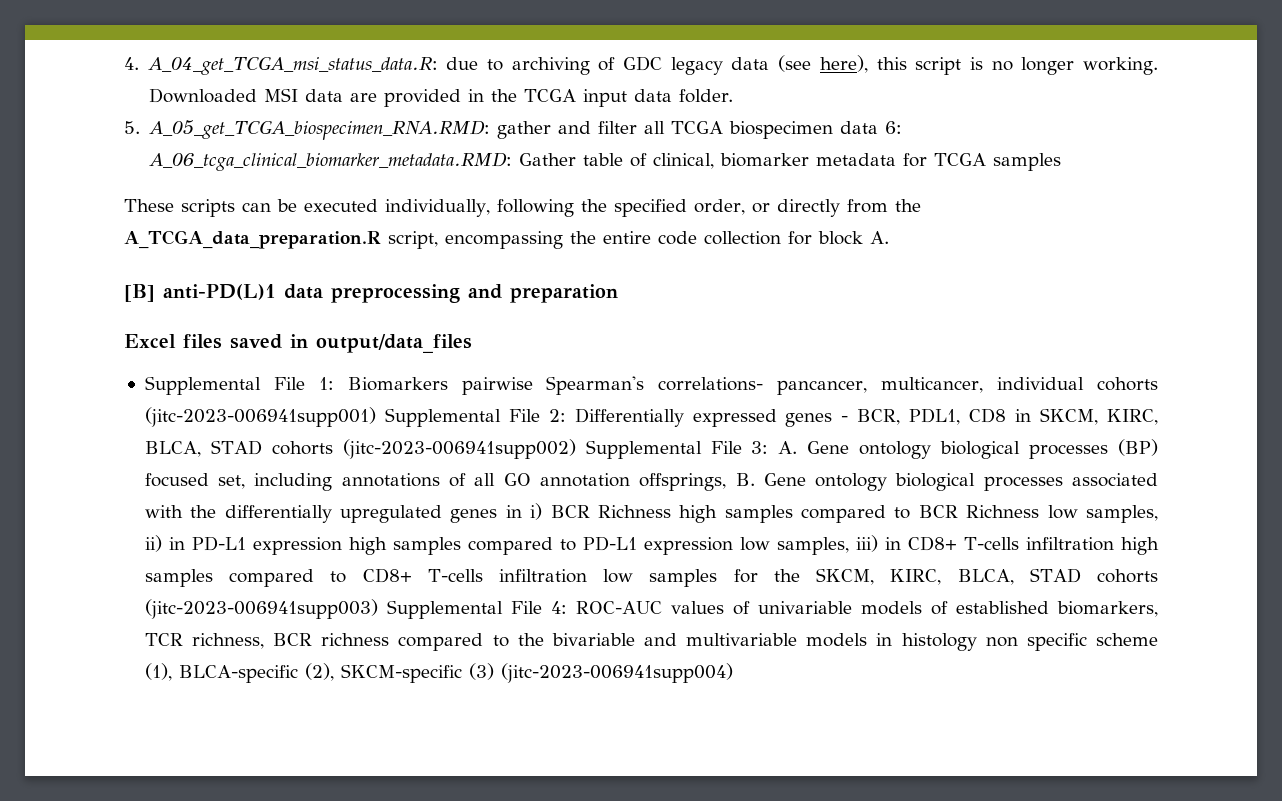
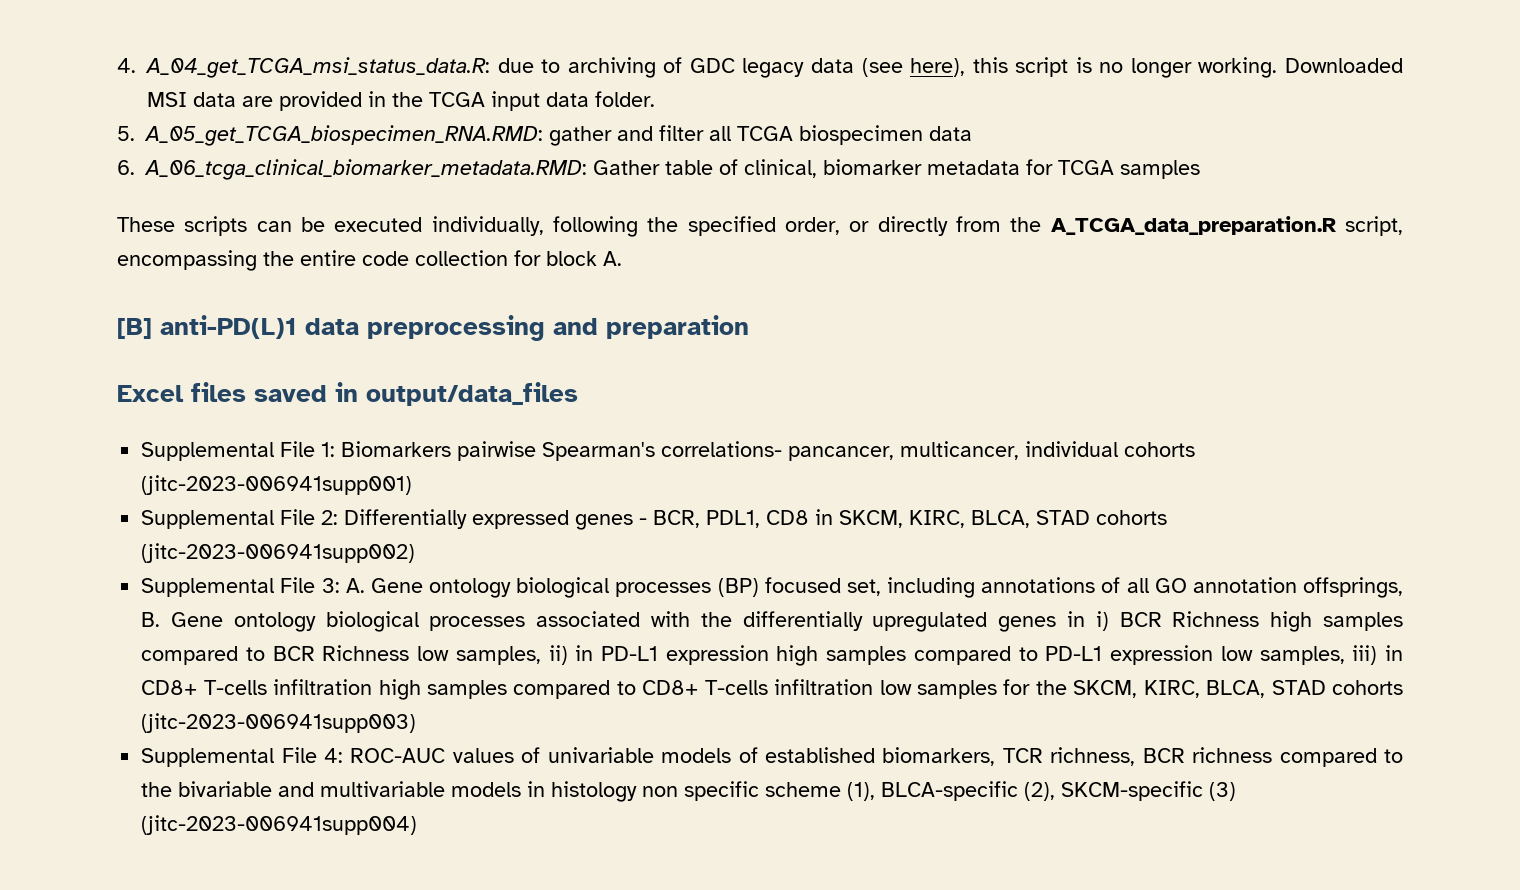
- 5. A_05_get_TCGA_biospecimen_RNA.RMD: gather and filter all TCGA biospecimen data 6: A_06_tcga_clinical_biomarker_metadata.RMD: Gather table of clinical, biomarker metadata for TCGA samples
+ 5. A_05_get_TCGA_biospecimen_RNA.RMD: gather and filter all TCGA biospecimen data
+ 6. A_06_tcga_clinical_biomarker_metadata.RMD: Gather table of clinical, biomarker metadata for TCGA samples
- Biomarkers pairwise Spearman's correlations- pancancer, multicancer, individual cohorts (jitc-2023-006941supp001) Supplemental File 2:
+ Biomarkers pairwise Spearman's correlations- pancancer, multicancer, individual cohorts (jitc-2023-006941supp001)
+ Supplemental File 2:
- Differentially expressed genes - BCR, PDL1, CD8 in SKCM, KIRC, BLCA, STAD cohorts (jitc-2023-006941supp002) Supplemental File 3:
+ Differentially expressed genes - BCR, PDL1, CD8 in SKCM, KIRC, BLCA, STAD cohorts (jitc-2023-006941supp002)
+ Supplemental File 3:
- A. Gene ontology biological processes (BP) focused set, including annotations of all GO annotation offsprings, B. Gene ontology biological processes associated with the differentially upregulated genes in i) BCR Richness high samples compared to BCR Richness low samples, ii) in PD-L1 expression high samples compared to PD-L1 expression low samples, iii) in CD8+ T-cells infiltration high samples compared to CD8+ T-cells infiltration low samples for the SKCM, KIRC, BLCA, STAD cohorts (jitc-2023-006941supp003) Supplemental File 4:
+ A. Gene ontology biological processes (BP) focused set, including annotations of all GO annotation offsprings, B. Gene ontology biological processes associated with the differentially upregulated genes in i) BCR Richness high samples compared to BCR Richness low samples, ii) in PD-L1 expression high samples compared to PD-L1 expression low samples, iii) in CD8+ T-cells infiltration high samples compared to CD8+ T-cells infiltration low samples for the SKCM, KIRC, BLCA, STAD cohorts (jitc-2023-006941supp003)
+ Supplemental File 4:

